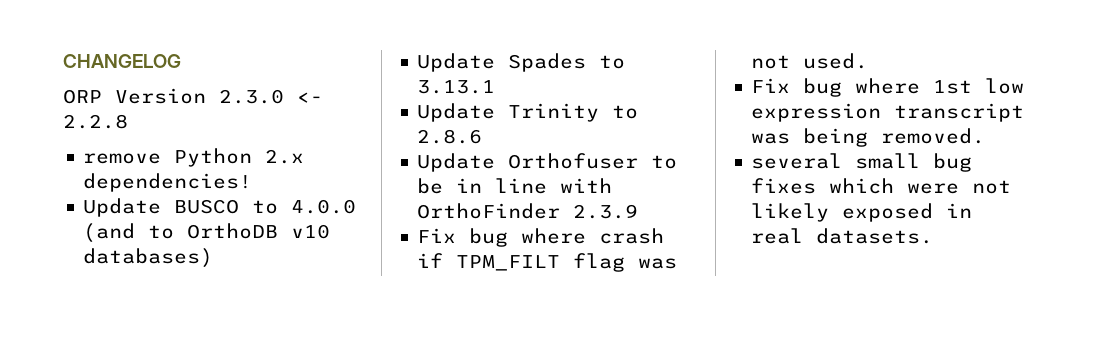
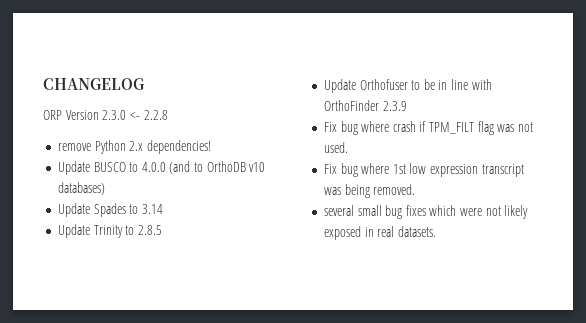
- Update Spades to 3.13.1
+ Update Spades to 3.14
- Update Trinity to 2.8.6
+ Update Trinity to 2.8.5

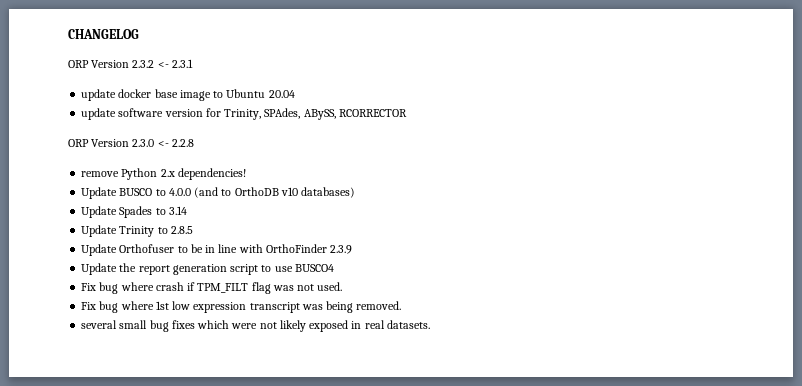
+ ORP Version 2.3.2 <- 2.3.1
+ update docker base image to Ubuntu 20.04
+ update software version for Trinity, SPAdes, ABySS, RCORRECTOR
+ Update the report generation script to use BUSCO4

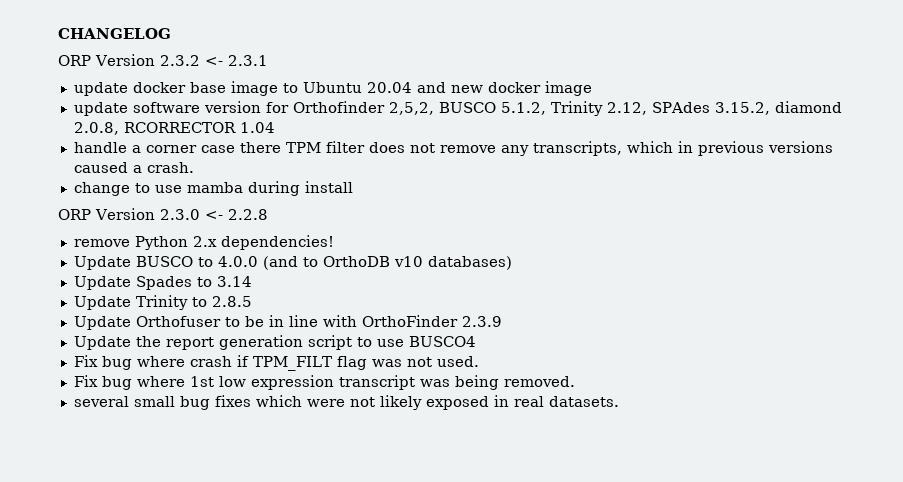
- update docker base image to Ubuntu 20.04
+ update docker base image to Ubuntu 20.04 and new docker image
- update software version for Trinity, SPAdes, ABySS, RCORRECTOR
+ update software version for Orthofinder 2,5,2, BUSCO 5.1.2, Trinity 2.12, SPAdes 3.15.2, diamond 2.0.8, RCORRECTOR 1.04
+ handle a corner case there TPM filter does not remove any transcripts, which in previous versions caused a crash.
+ change to use mamba during install

